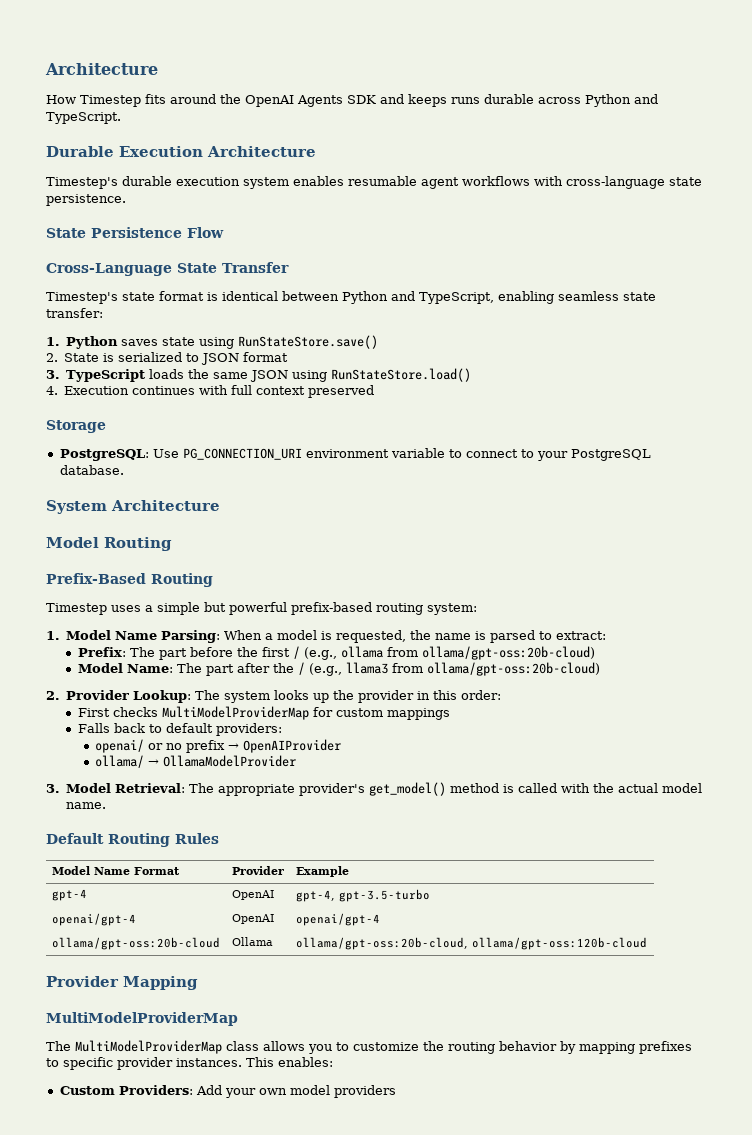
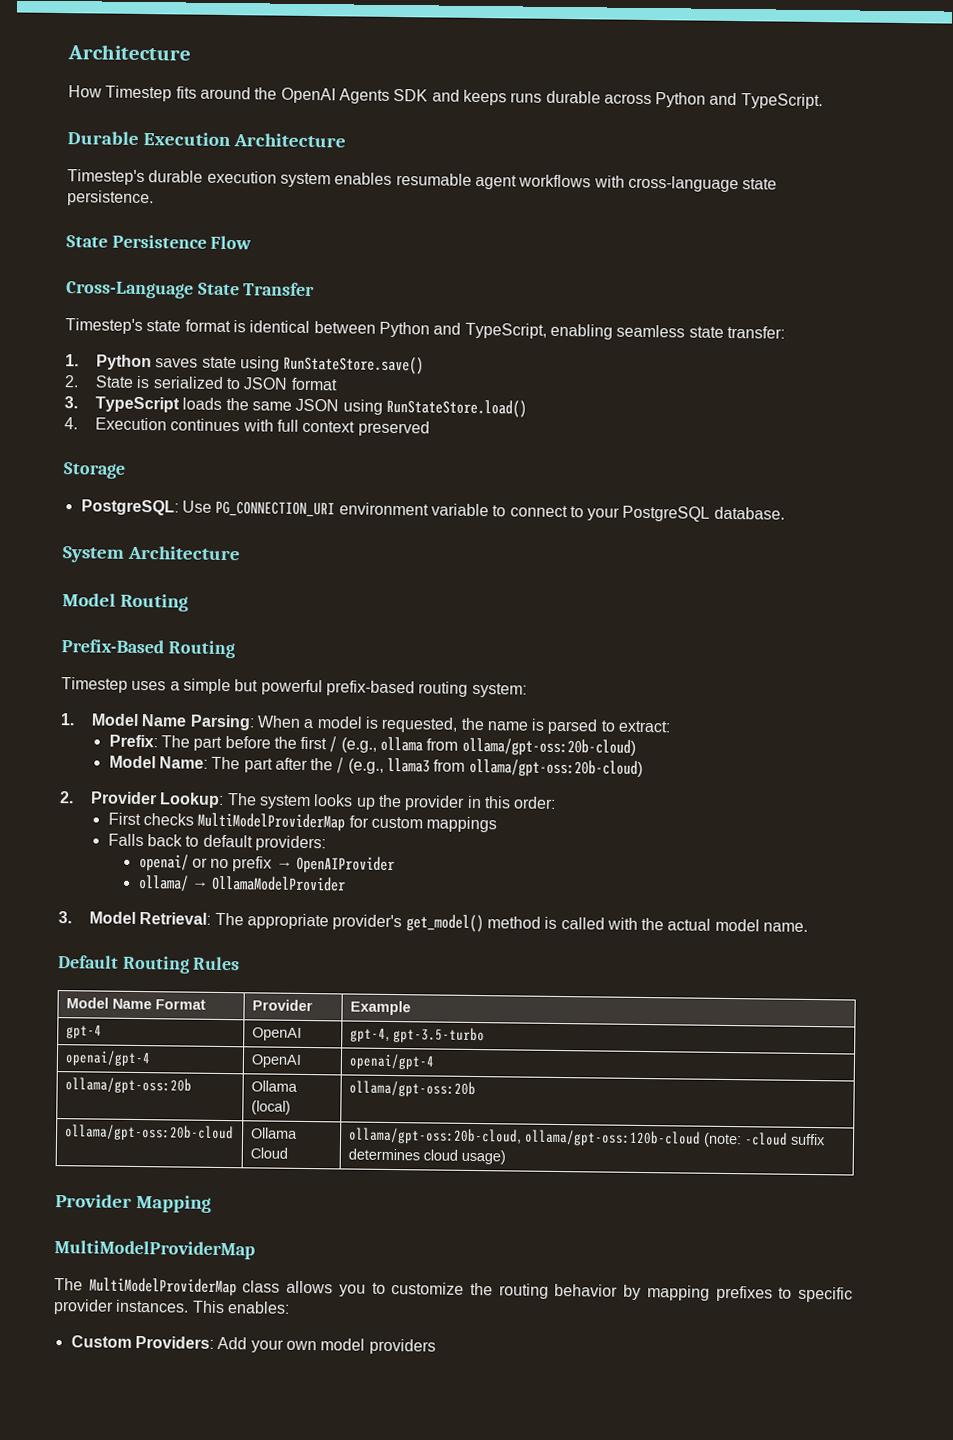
+ ollama/gpt-oss:20b | Ollama (local) | ollama/gpt-oss:20b
- ollama/gpt-oss:20b-cloud | Ollama | ollama/gpt-oss:20b-cloud, ollama/gpt-oss:120b-cloud
+ ollama/gpt-oss:20b-cloud | Ollama Cloud | ollama/gpt-oss:20b-cloud, ollama/gpt-oss:120b-cloud (note: -cloud suffix determines cloud usage)

